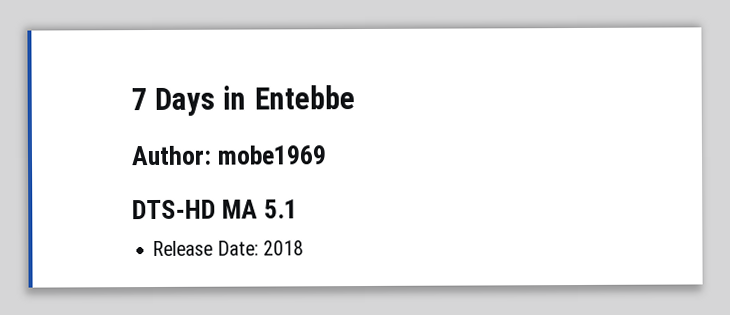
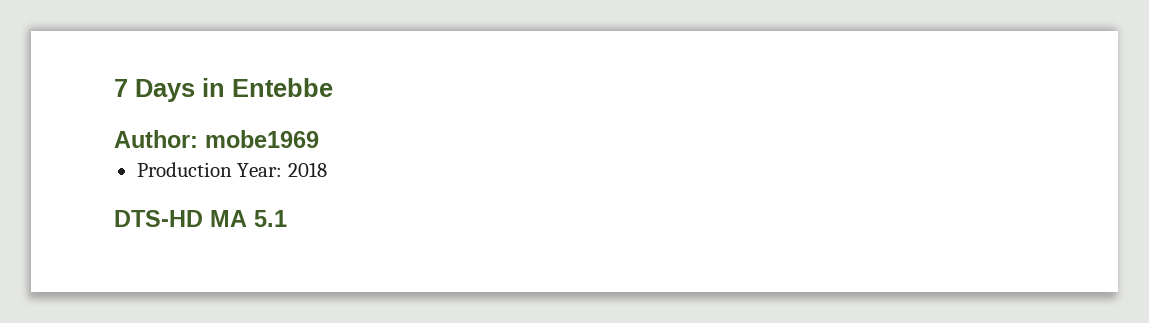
+ Production Year: 2018
- Release Date: 2018

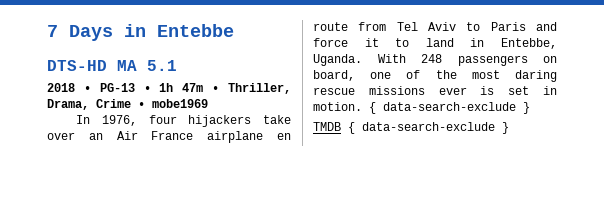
- Author: mobe1969
- Production Year: 2018
  DTS-HD MA 5.1
+ 2018 • PG-13 • 1h 47m • Thriller, Drama, Crime • mobe1969
+ In 1976, four hijackers take over an Air France airplane en route from Tel Aviv to Paris and force it to land in Entebbe, Uganda. With 248 passengers on board, one of the most daring rescue missions ever is set in motion. { data-search-exclude }
+ TMDB { data-search-exclude }

